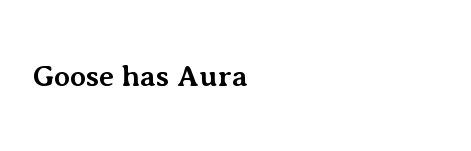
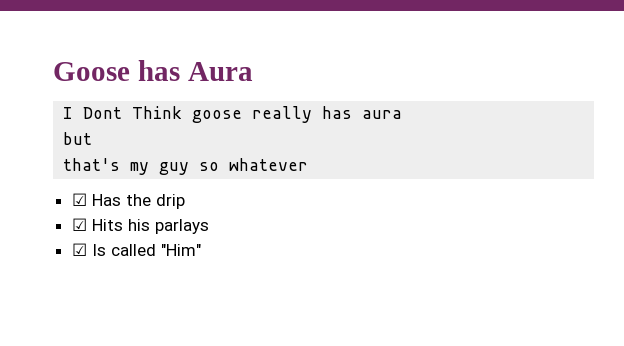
+ I Dont Think goose really has aura
+ but
+ that's my guy so whatever
+ ☑ Has the drip
+ ☑ Hits his parlays
+ ☑ Is called "Him"

